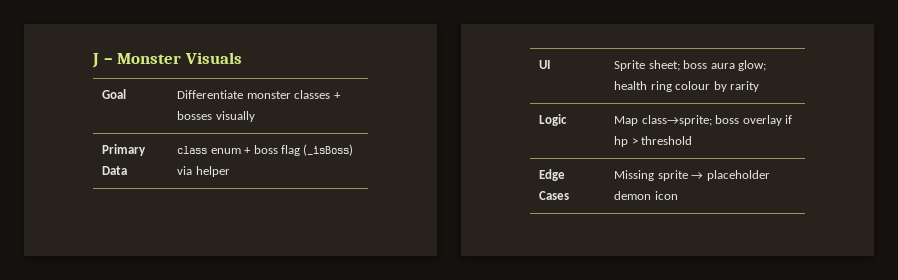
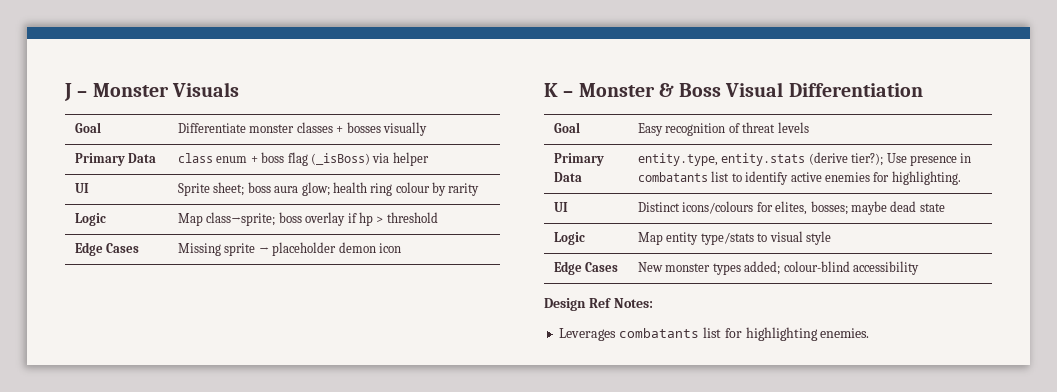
+ K – Monster & Boss Visual Differentiation
+ Goal | Easy recognition of threat levels
+ Primary Data | entity.type, entity.stats (derive tier?); Use presence in combatants list to identify active enemies for highlighting.
+ UI | Distinct icons/colours for elites, bosses; maybe dead state
+ Logic | Map entity type/stats to visual style
+ Edge Cases | New monster types added; colour-blind accessibility
+ Design Ref Notes:
+ Leverages combatants list for highlighting enemies.

